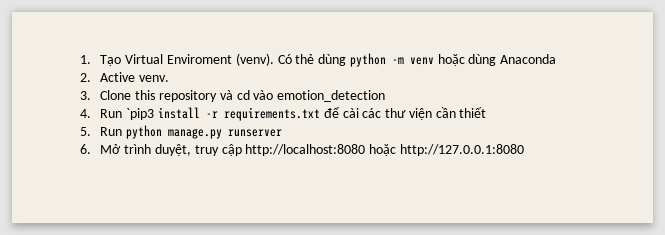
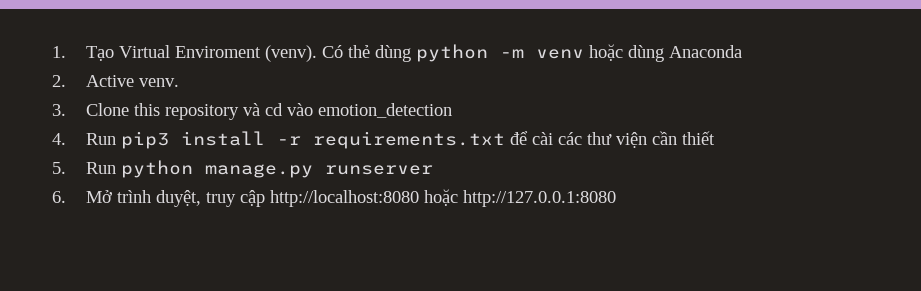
- 4. Run `pip3 install -r requirements.txt để cài các thư viện cần thiết
+ 4. Run pip3 install -r requirements.txt để cài các thư viện cần thiết

